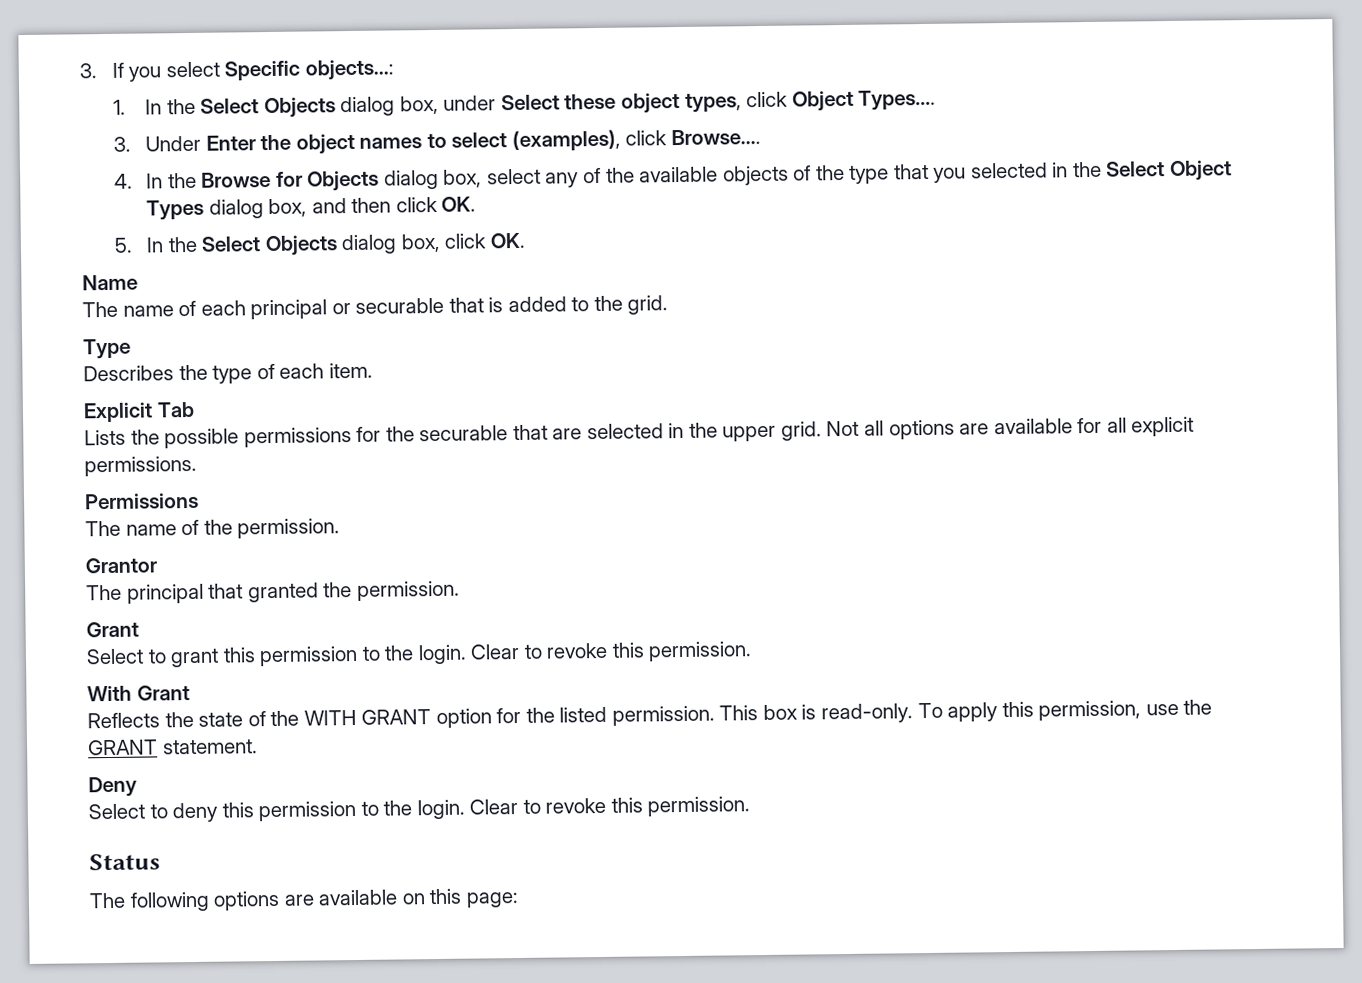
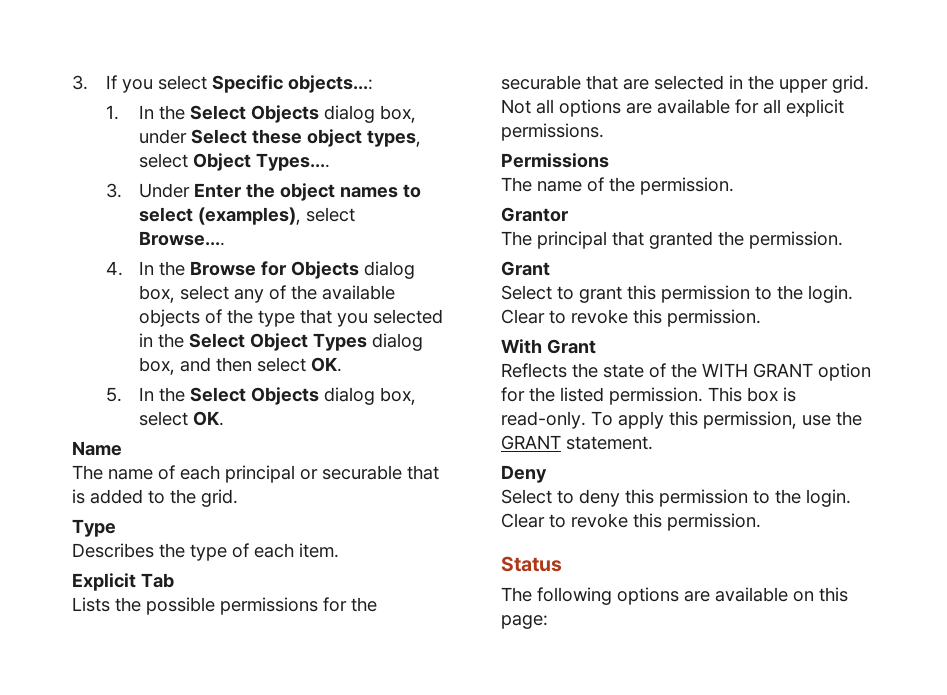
- 1. In the Select Objects dialog box, under Select these object types, click Object Types....
+ 1. In the Select Objects dialog box, under Select these object types, select Object Types....
- 3. Under Enter the object names to select (examples), click Browse....
+ 3. Under Enter the object names to select (examples), select Browse....
- 4. In the Browse for Objects dialog box, select any of the available objects of the type that you selected in the Select Object Types dialog box, and then click OK.
+ 4. In the Browse for Objects dialog box, select any of the available objects of the type that you selected in the Select Object Types dialog box, and then select OK.
- 5. In the Select Objects dialog box, click OK.
+ 5. In the Select Objects dialog box, select OK.

